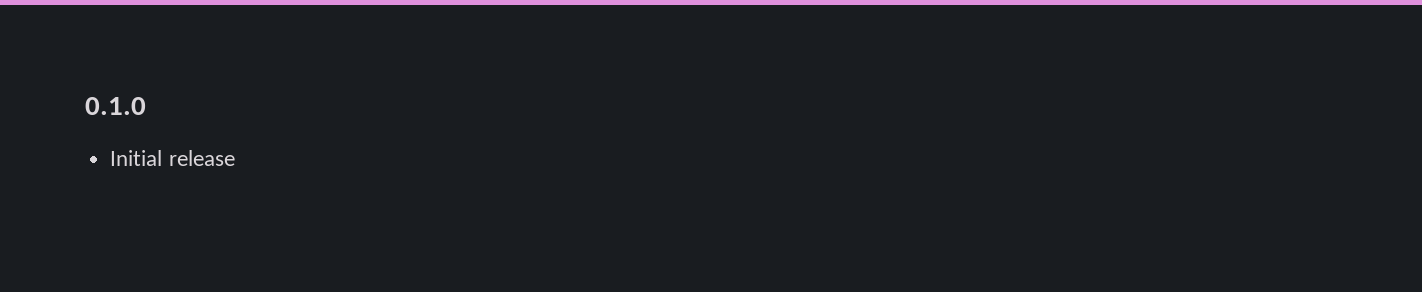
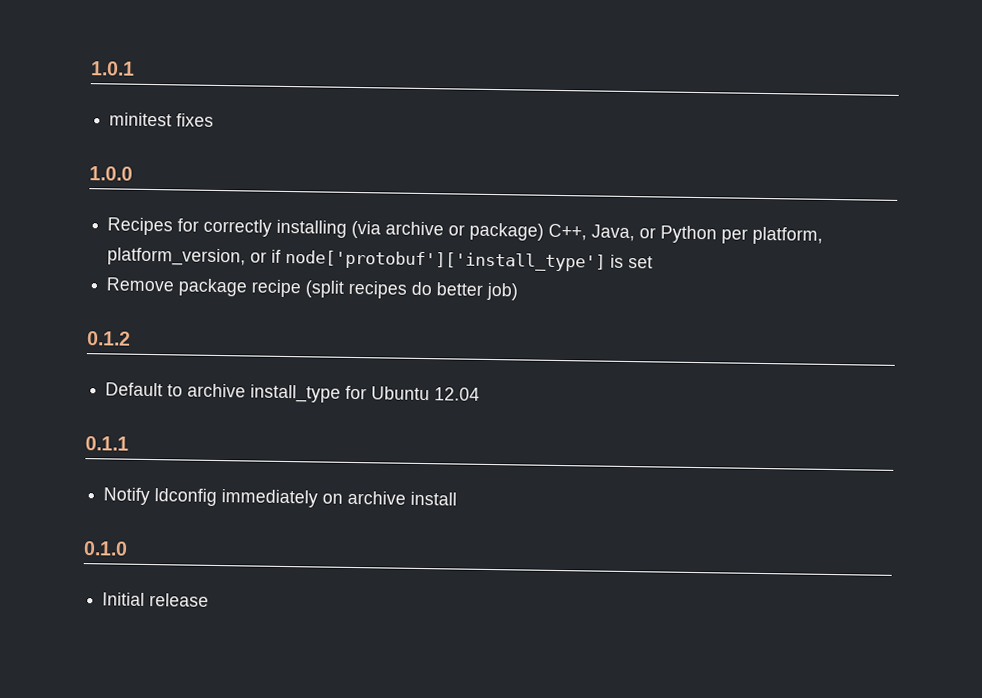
+ 1.0.1
+ minitest fixes
+ 1.0.0
+ Recipes for correctly installing (via archive or package) C++, Java, or Python per platform, platform_version, or if node['protobuf']['install_type'] is set
+ Remove package recipe (split recipes do better job)
+ 0.1.2
+ Default to archive install_type for Ubuntu 12.04
+ 0.1.1
+ Notify ldconfig immediately on archive install

